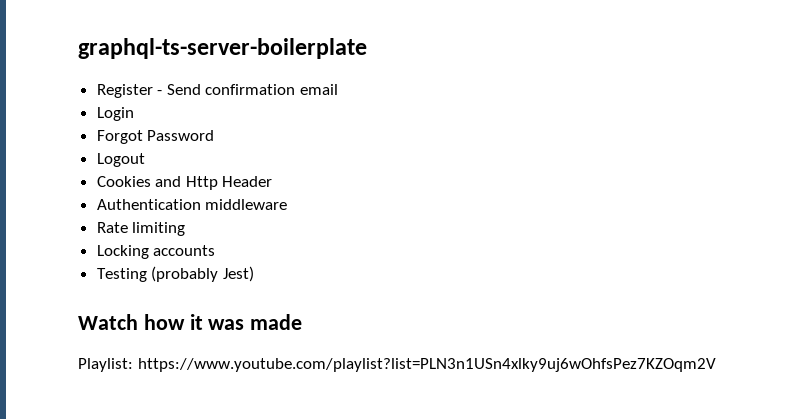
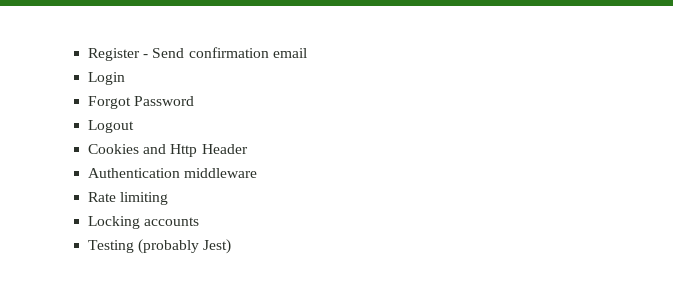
- graphql-ts-server-boilerplate
- Watch how it was made
- Playlist: https://www.youtube.com/playlist?list=PLN3n1USn4xlky9uj6wOhfsPez7KZOqm2V

